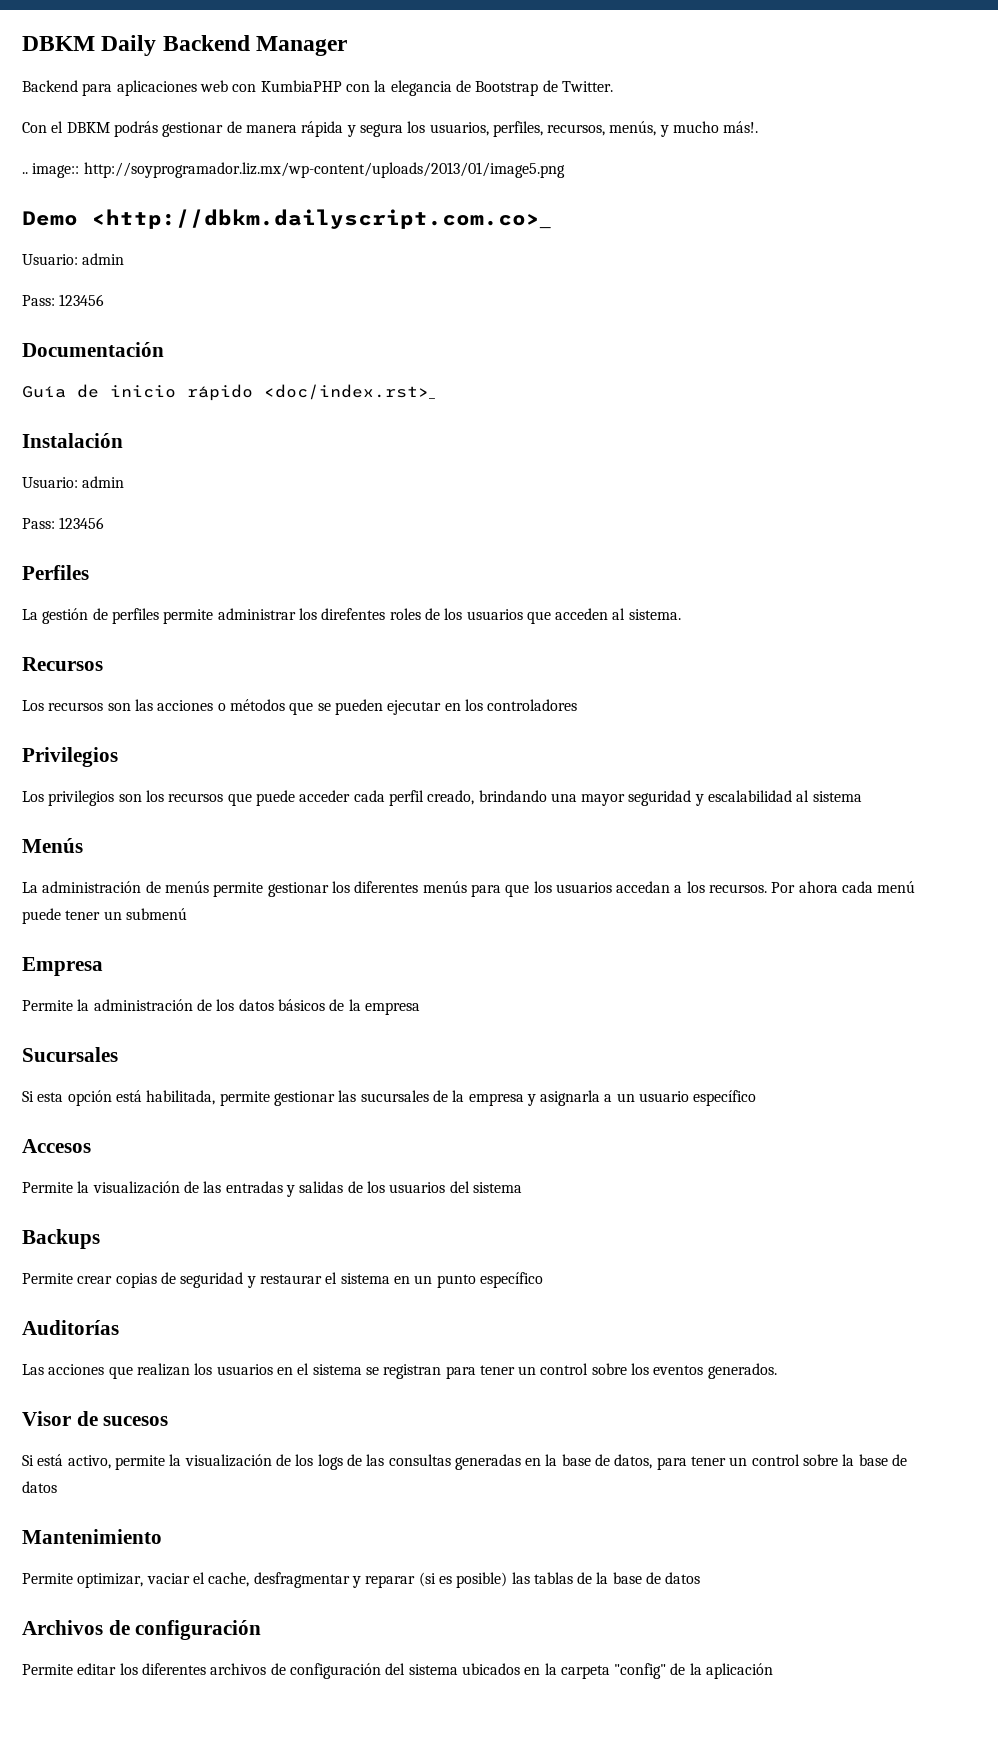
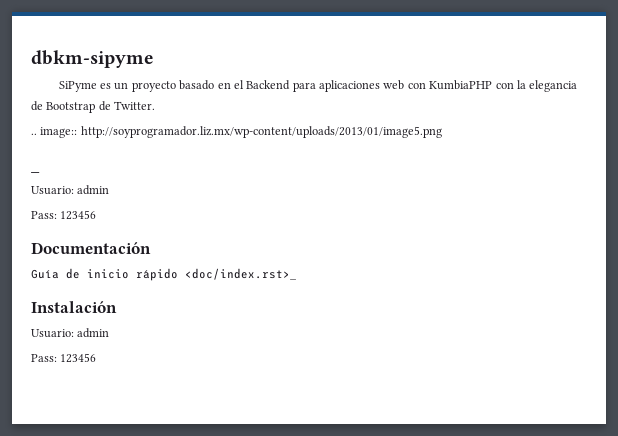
- DBKM Daily Backend Manager
- Backend para aplicaciones web con KumbiaPHP con la elegancia de Bootstrap de Twitter.
+ dbkm-sipyme
+ SiPyme es un proyecto basado en el Backend para aplicaciones web con KumbiaPHP con la elegancia de Bootstrap de Twitter.
- Con el DBKM podrás gestionar de manera rápida y segura los usuarios, perfiles, recursos, menús, y mucho más!.
- Demo <http://dbkm.dailyscript.com.co>_
+ _
- Perfiles
- La gestión de perfiles permite administrar los direfentes roles de los usuarios que acceden al sistema.
- Recursos
- Los recursos son las acciones o métodos que se pueden ejecutar en los controladores
- Privilegios
- Los privilegios son los recursos que puede acceder cada perfil creado, brindando una mayor seguridad y escalabilidad al sistema
- Menús
- La administración de menús permite gestionar los diferentes menús para que los usuarios accedan a los recursos. Por ahora cada menú puede tener un submenú
- Empresa
- Permite la administración de los datos básicos de la empresa
- Sucursales
- Si esta opción está habilitada, permite gestionar las sucursales de la empresa y asignarla a un usuario específico
- Accesos
- Permite la visualización de las entradas y salidas de los usuarios del sistema
- Backups
- Permite crear copias de seguridad y restaurar el sistema en un punto específico
- Auditorías
- Las acciones que realizan los usuarios en el sistema se registran para tener un control sobre los eventos generados.
- Visor de sucesos
- Si está activo, permite la visualización de los logs de las consultas generadas en la base de datos, para tener un control sobre la base de datos
- Mantenimiento
- Permite optimizar, vaciar el cache, desfragmentar y reparar (si es posible) las tablas de la base de datos
- Archivos de configuración
- Permite editar los diferentes archivos de configuración del sistema ubicados en la carpeta "config" de la aplicación

